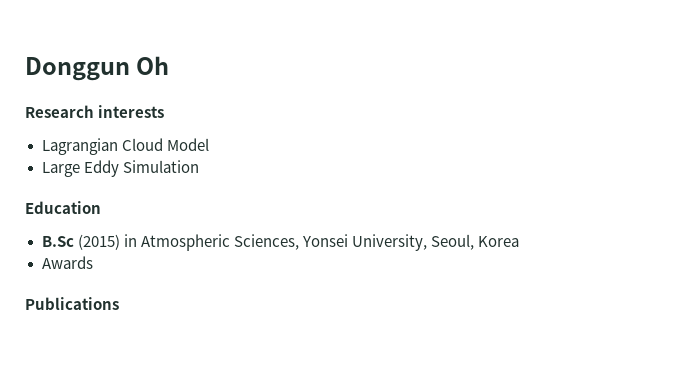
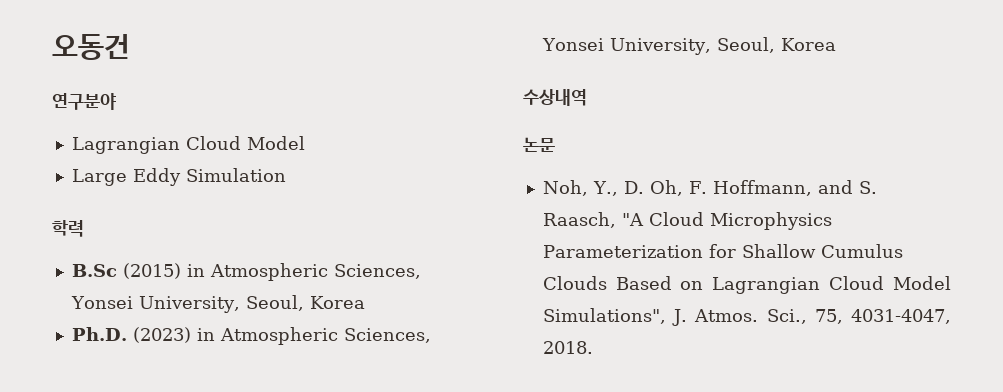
- Donggun Oh
- Research interests
+ 오동건
+ 연구분야
- Education
+ 학력
- Awards
- Publications
+ Ph.D. (2023) in Atmospheric Sciences, Yonsei University, Seoul, Korea
+ 수상내역
+ 논문
+ Noh, Y., D. Oh, F. Hoffmann, and S. Raasch, "A Cloud Microphysics Parameterization for Shallow Cumulus Clouds Based on Lagrangian Cloud Model Simulations", J. Atmos. Sci., 75, 4031-4047, 2018.

